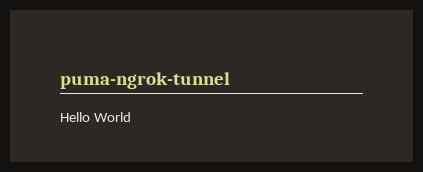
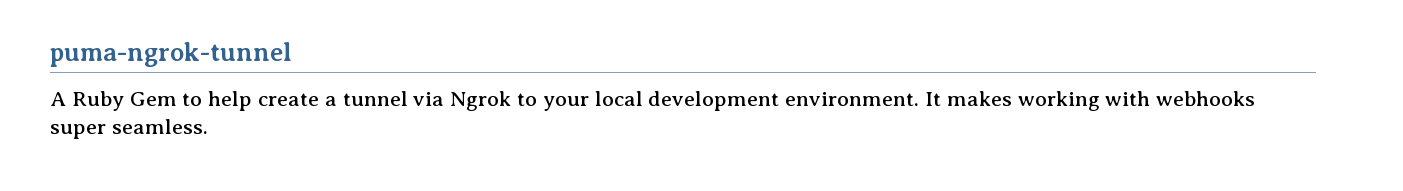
- Hello World
+ A Ruby Gem to help create a tunnel via Ngrok to your local development environment. It makes working with webhooks super seamless.

